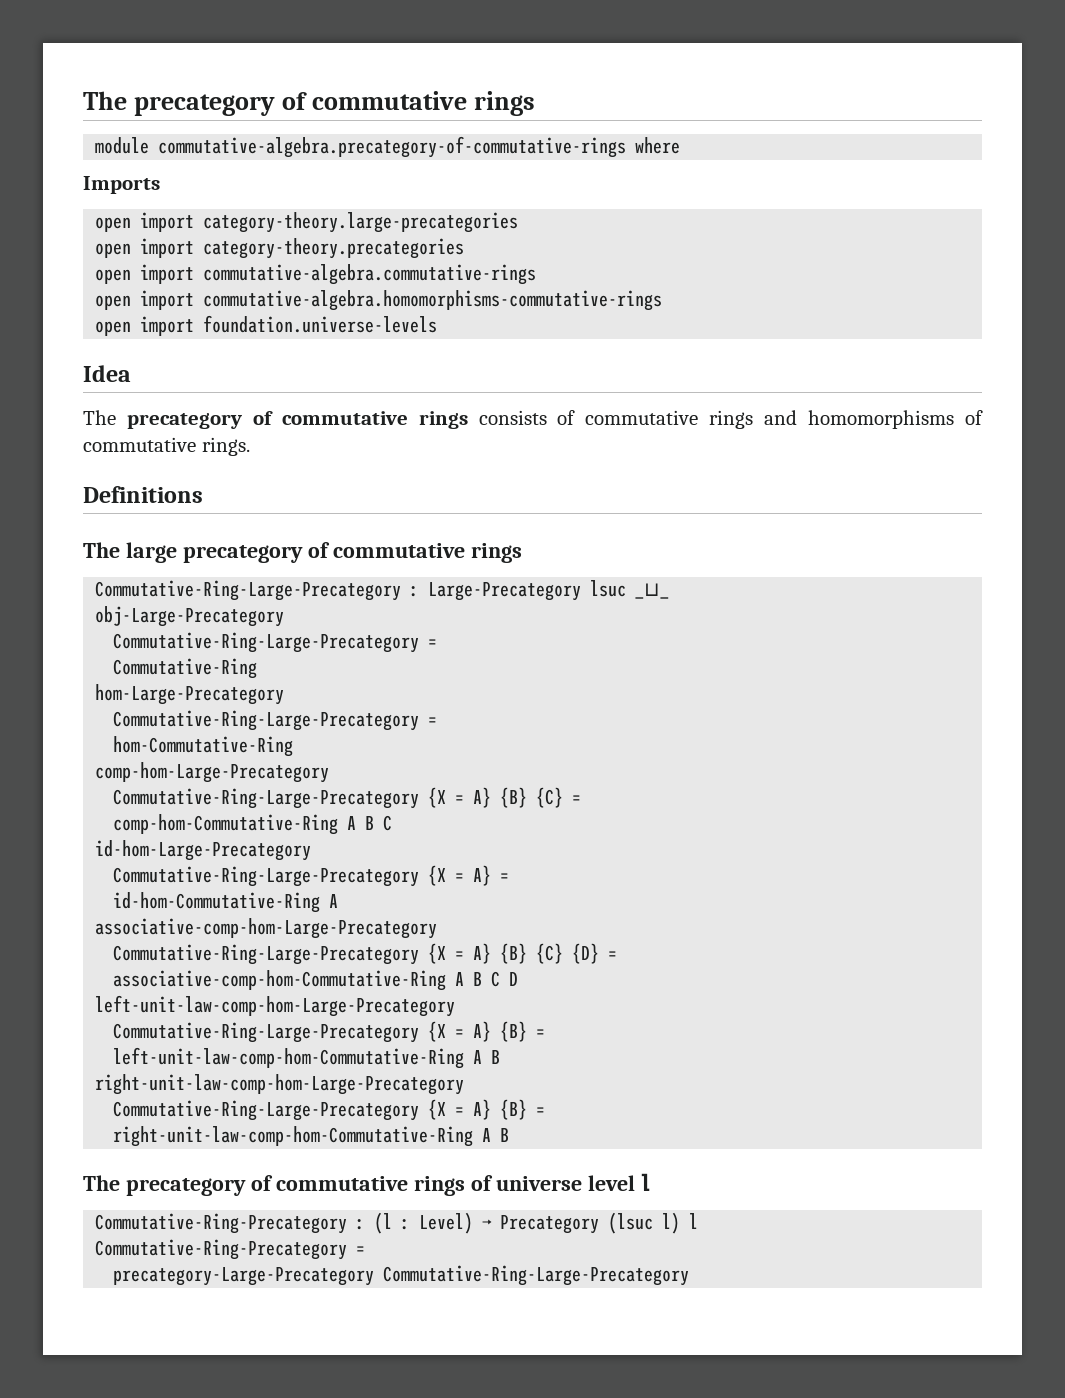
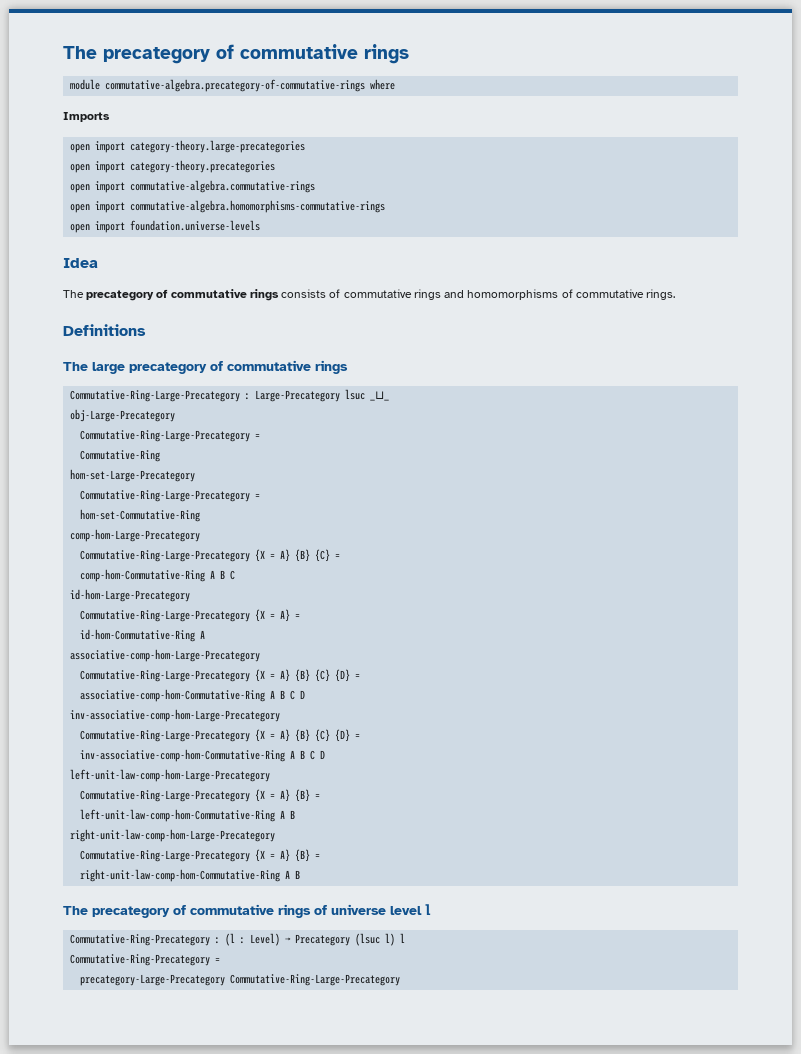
- hom-Large-Precategory
+ hom-set-Large-Precategory
  Commutative-Ring-Large-Precategory =
- hom-Commutative-Ring
+ hom-set-Commutative-Ring
+ inv-associative-comp-hom-Large-Precategory
+ Commutative-Ring-Large-Precategory {X = A} {B} {C} {D} =
+ inv-associative-comp-hom-Commutative-Ring A B C D

